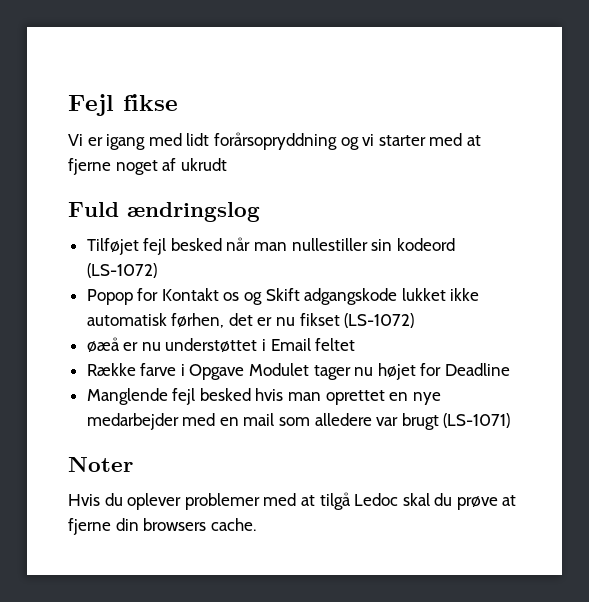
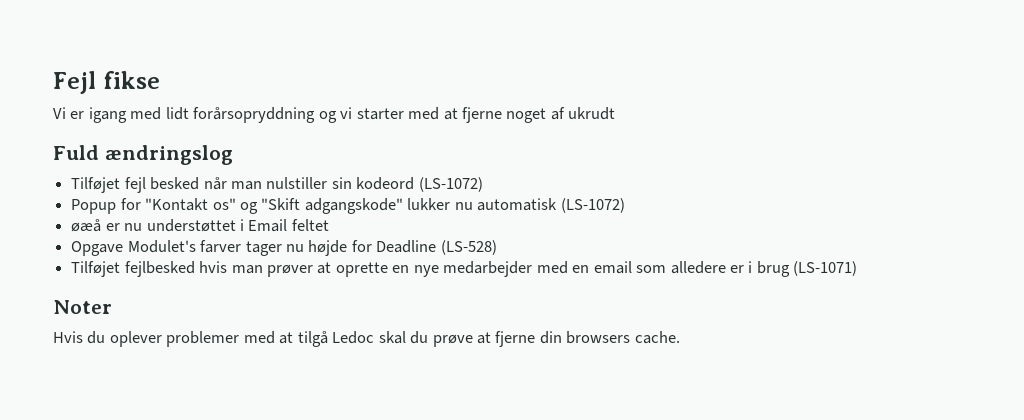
- Tilføjet fejl besked når man nullestiller sin kodeord (LS-1072)
+ Tilføjet fejl besked når man nulstiller sin kodeord (LS-1072)
- Popop for Kontakt os og Skift adgangskode lukket ikke automatisk førhen, det er nu fikset (LS-1072)
+ Popup for "Kontakt os" og "Skift adgangskode" lukker nu automatisk (LS-1072)
- Række farve i Opgave Modulet tager nu højet for Deadline
- Manglende fejl besked hvis man oprettet en nye medarbejder med en mail som alledere var brugt (LS-1071)
+ Opgave Modulet's farver tager nu højde for Deadline (LS-528)
+ Tilføjet fejlbesked hvis man prøver at oprette en nye medarbejder med en email som alledere er i brug (LS-1071)

